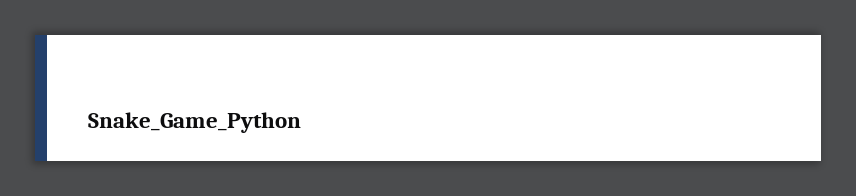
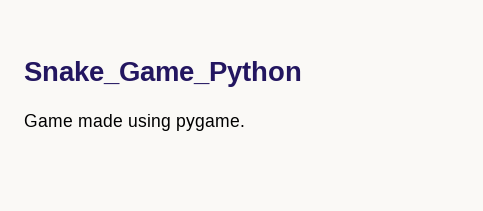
+ Game made using pygame.

